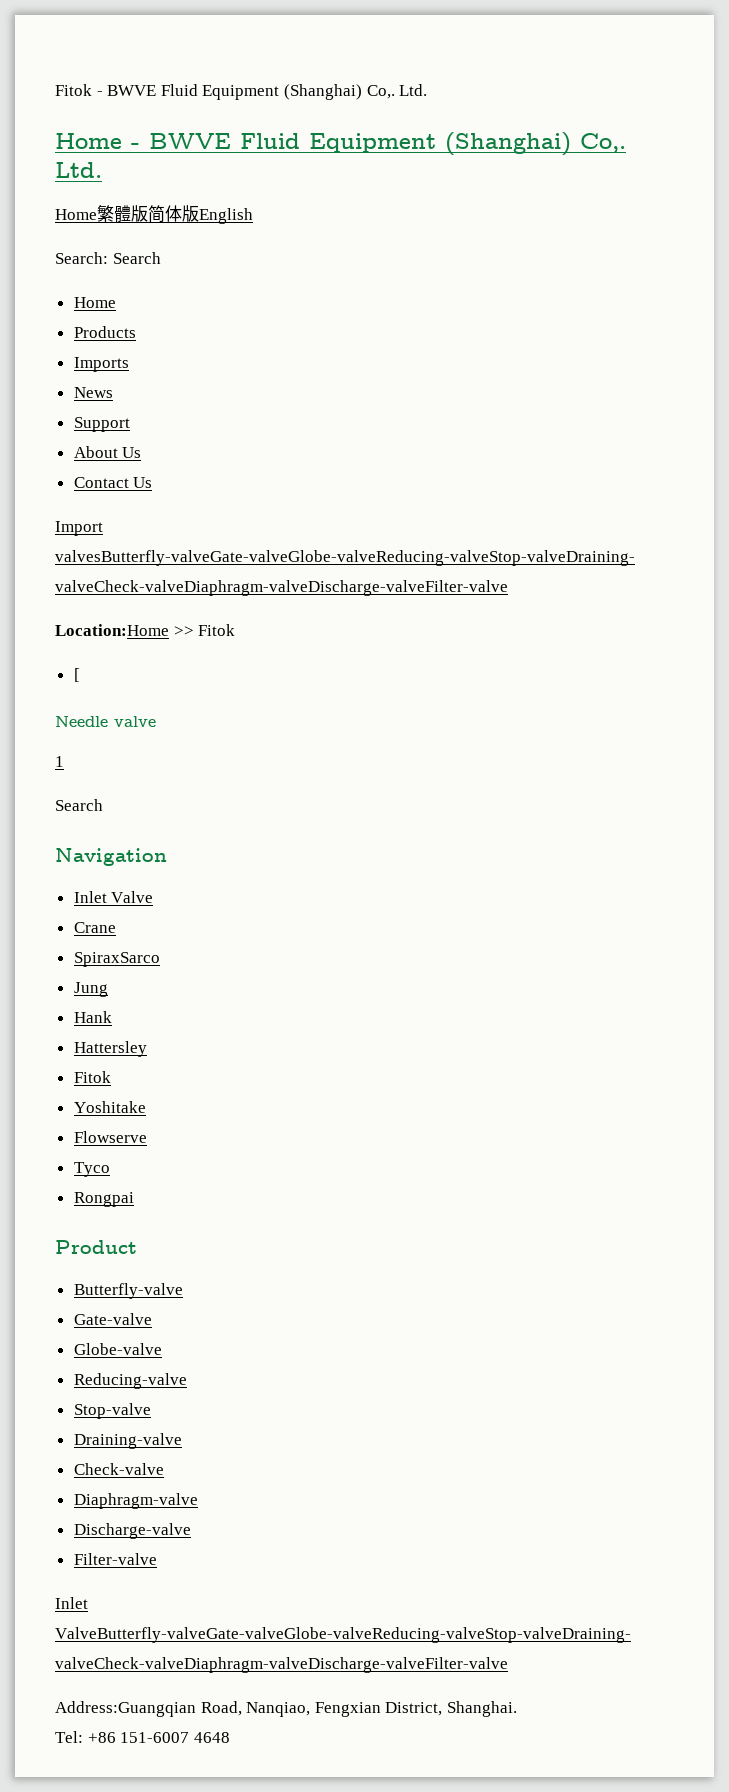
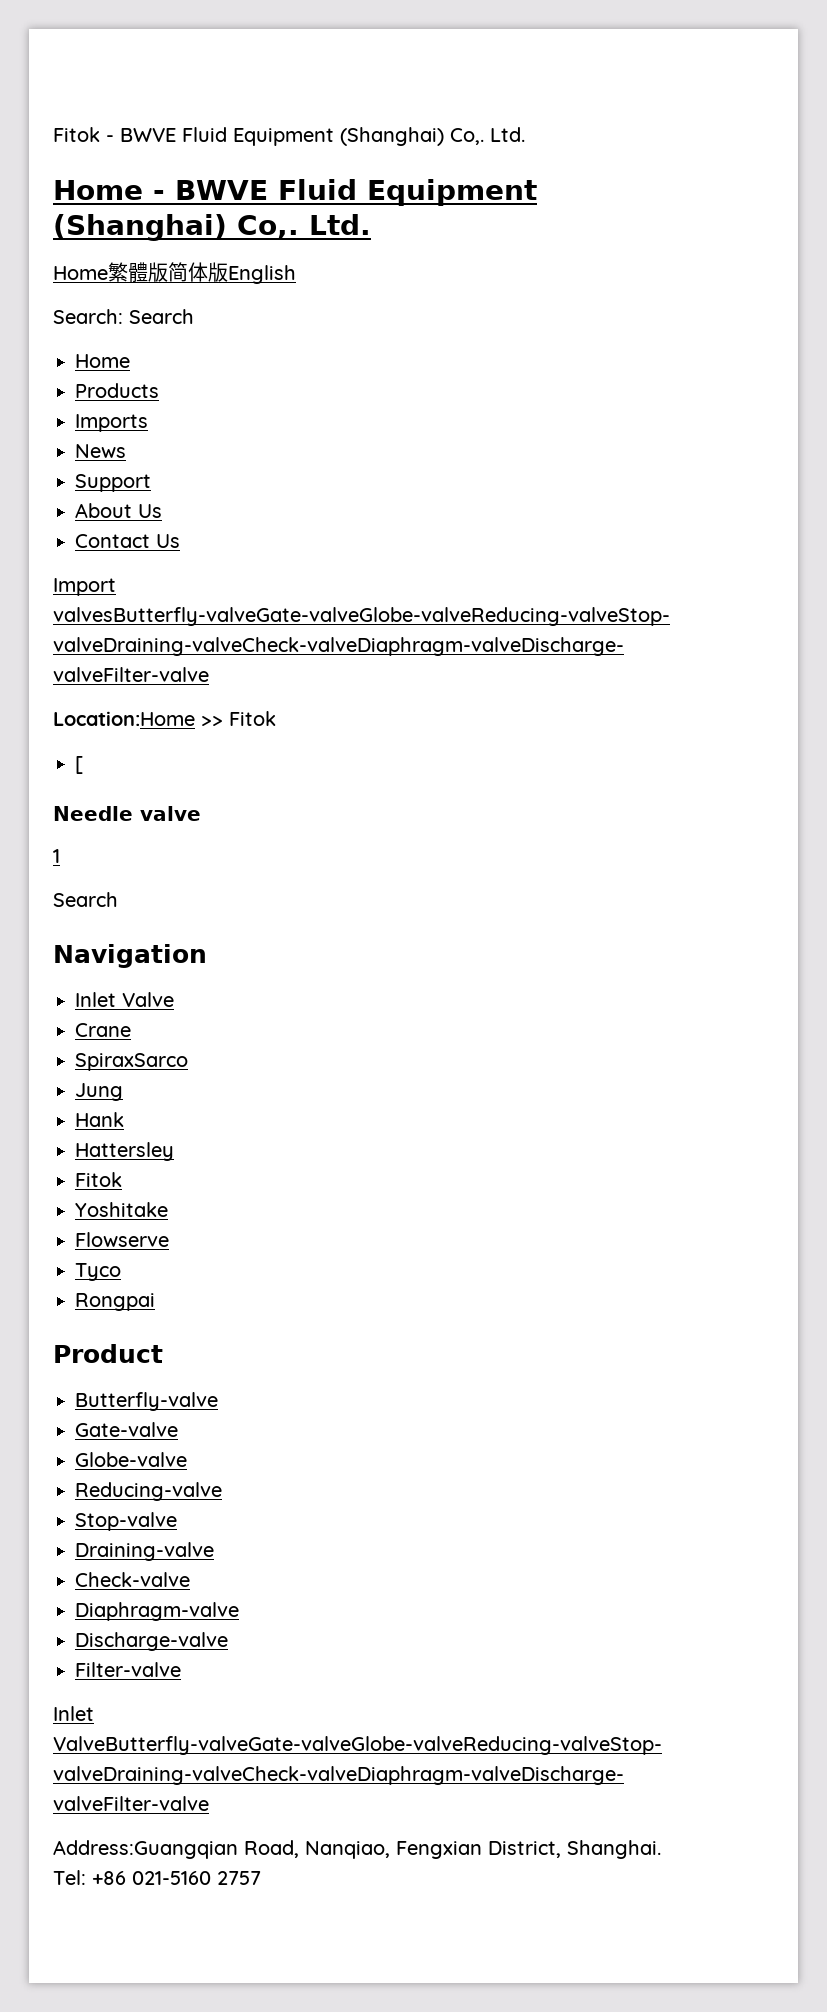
- Tel: +86 151-6007 4648
+ Tel: +86 021-5160 2757

